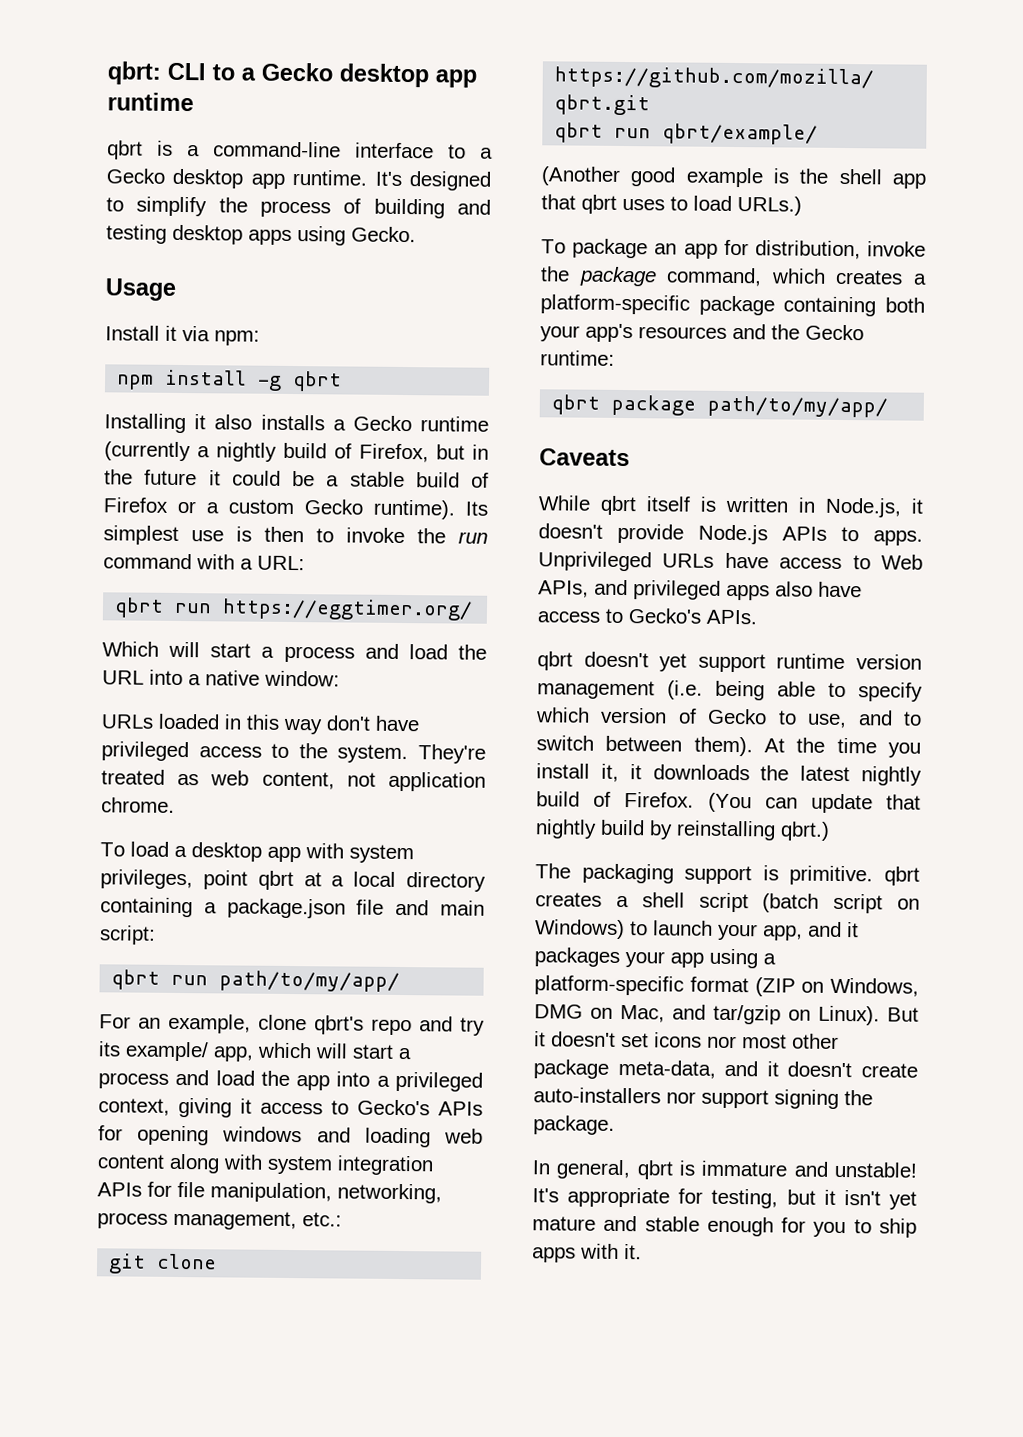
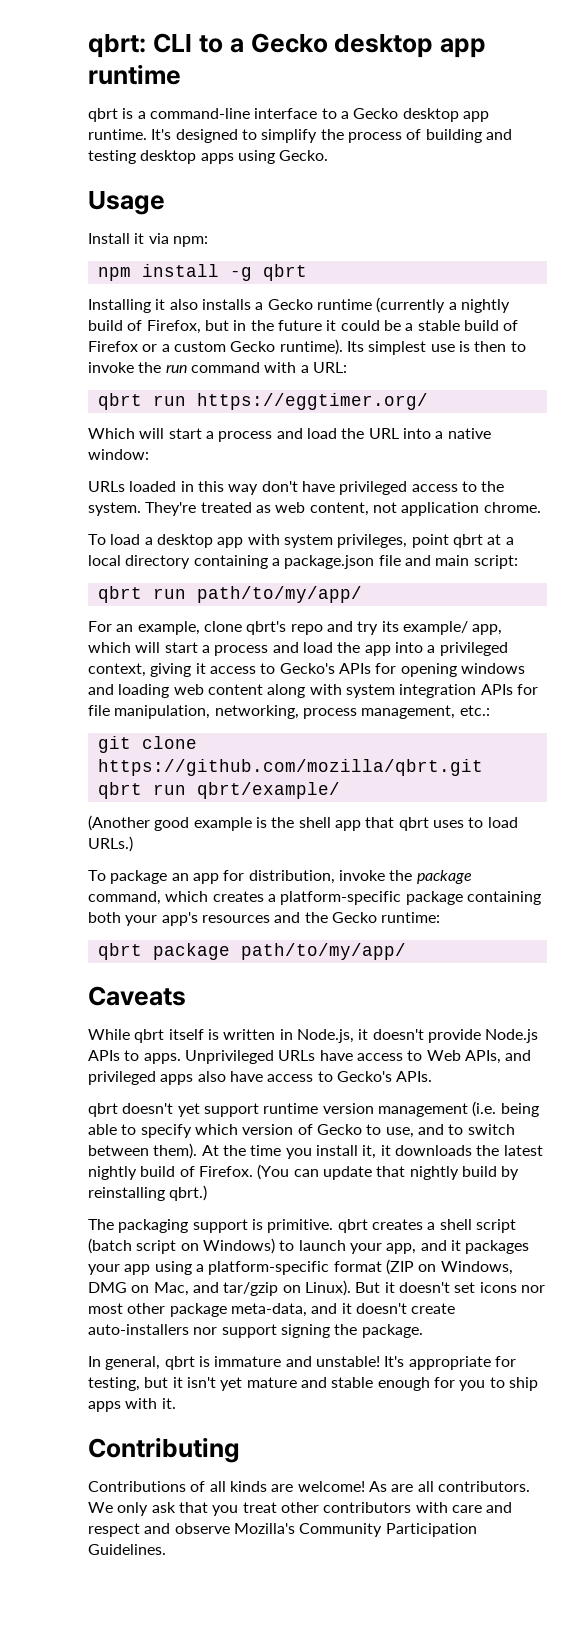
+ Contributing
+ Contributions of all kinds are welcome! As are all contributors. We only ask that you treat other contributors with care and respect and observe Mozilla's Community Participation Guidelines.

